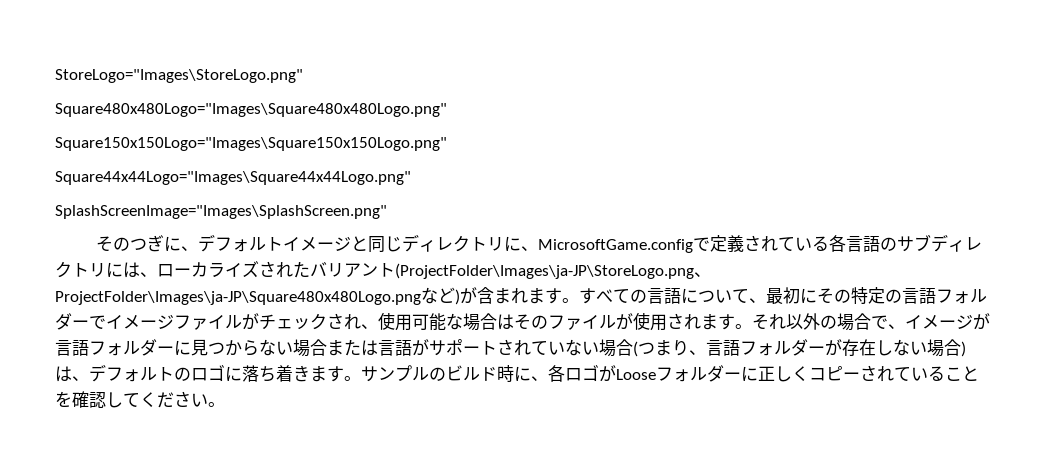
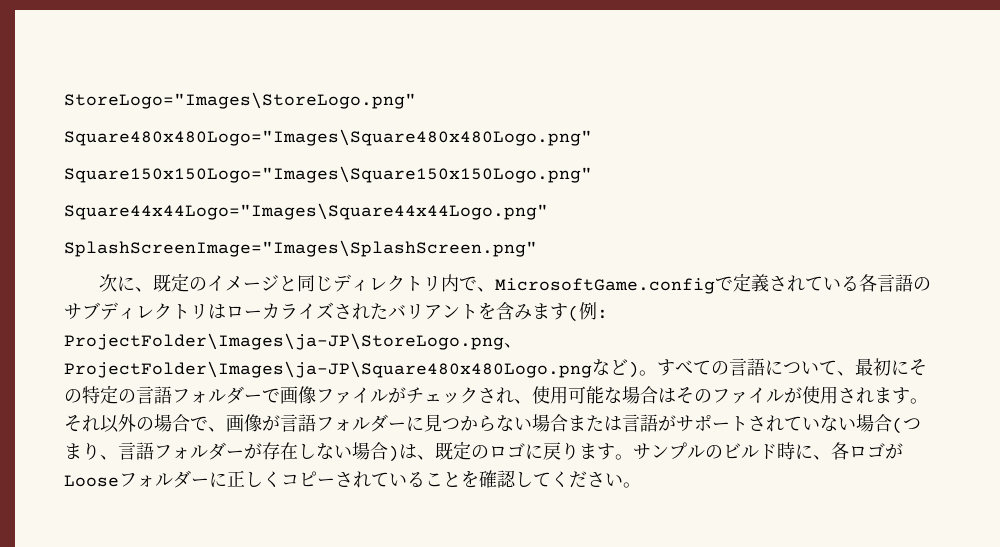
- そのつぎに、デフォルトイメージと同じディレクトリに、MicrosoftGame.configで定義されている各言語のサブディレクトリには、ローカライズされたバリアント(ProjectFolder\Images\ja-JP\StoreLogo.png、ProjectFolder\Images\ja-JP\Square480x480Logo.pngなど)が含まれます。
+ 次に、既定のイメージと同じディレクトリ内で、MicrosoftGame.configで定義されている各言語のサブディレクトリはローカライズされたバリアントを含みます(例: ProjectFolder\Images\ja-JP\StoreLogo.png、ProjectFolder\Images\ja-JP\Square480x480Logo.pngなど)。
- すべての言語について、最初にその特定の言語フォルダーでイメージファイルがチェックされ、使用可能な場合はそのファイルが使用されます。
+ すべての言語について、最初にその特定の言語フォルダーで画像ファイルがチェックされ、使用可能な場合はそのファイルが使用されます。
- それ以外の場合で、イメージが言語フォルダーに見つからない場合または言語がサポートされていない場合(つまり、言語フォルダーが存在しない場合)は、デフォルトのロゴに落ち着きます。
+ それ以外の場合で、画像が言語フォルダーに見つからない場合または言語がサポートされていない場合(つまり、言語フォルダーが存在しない場合)は、既定のロゴに戻ります。

